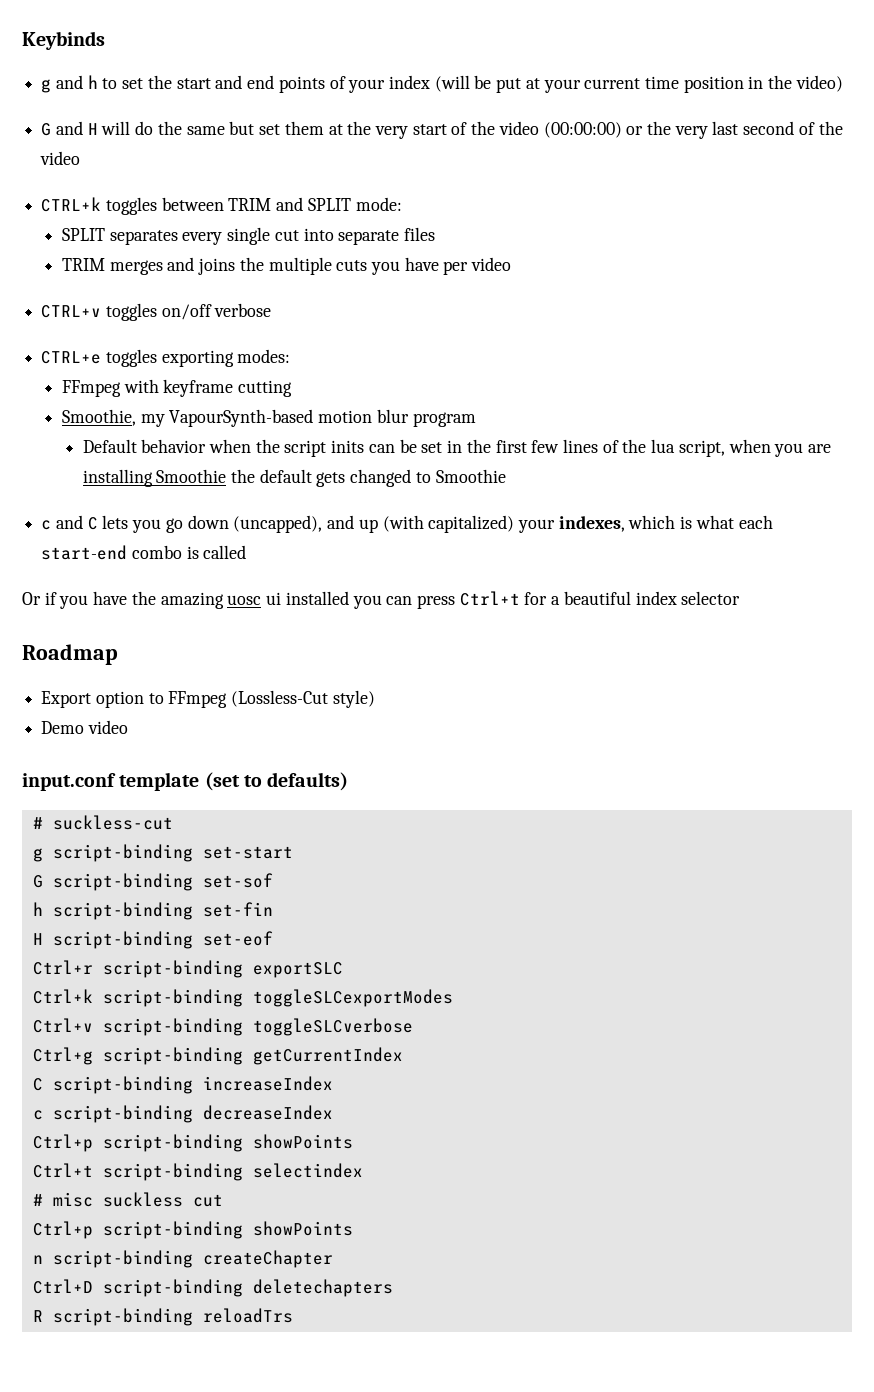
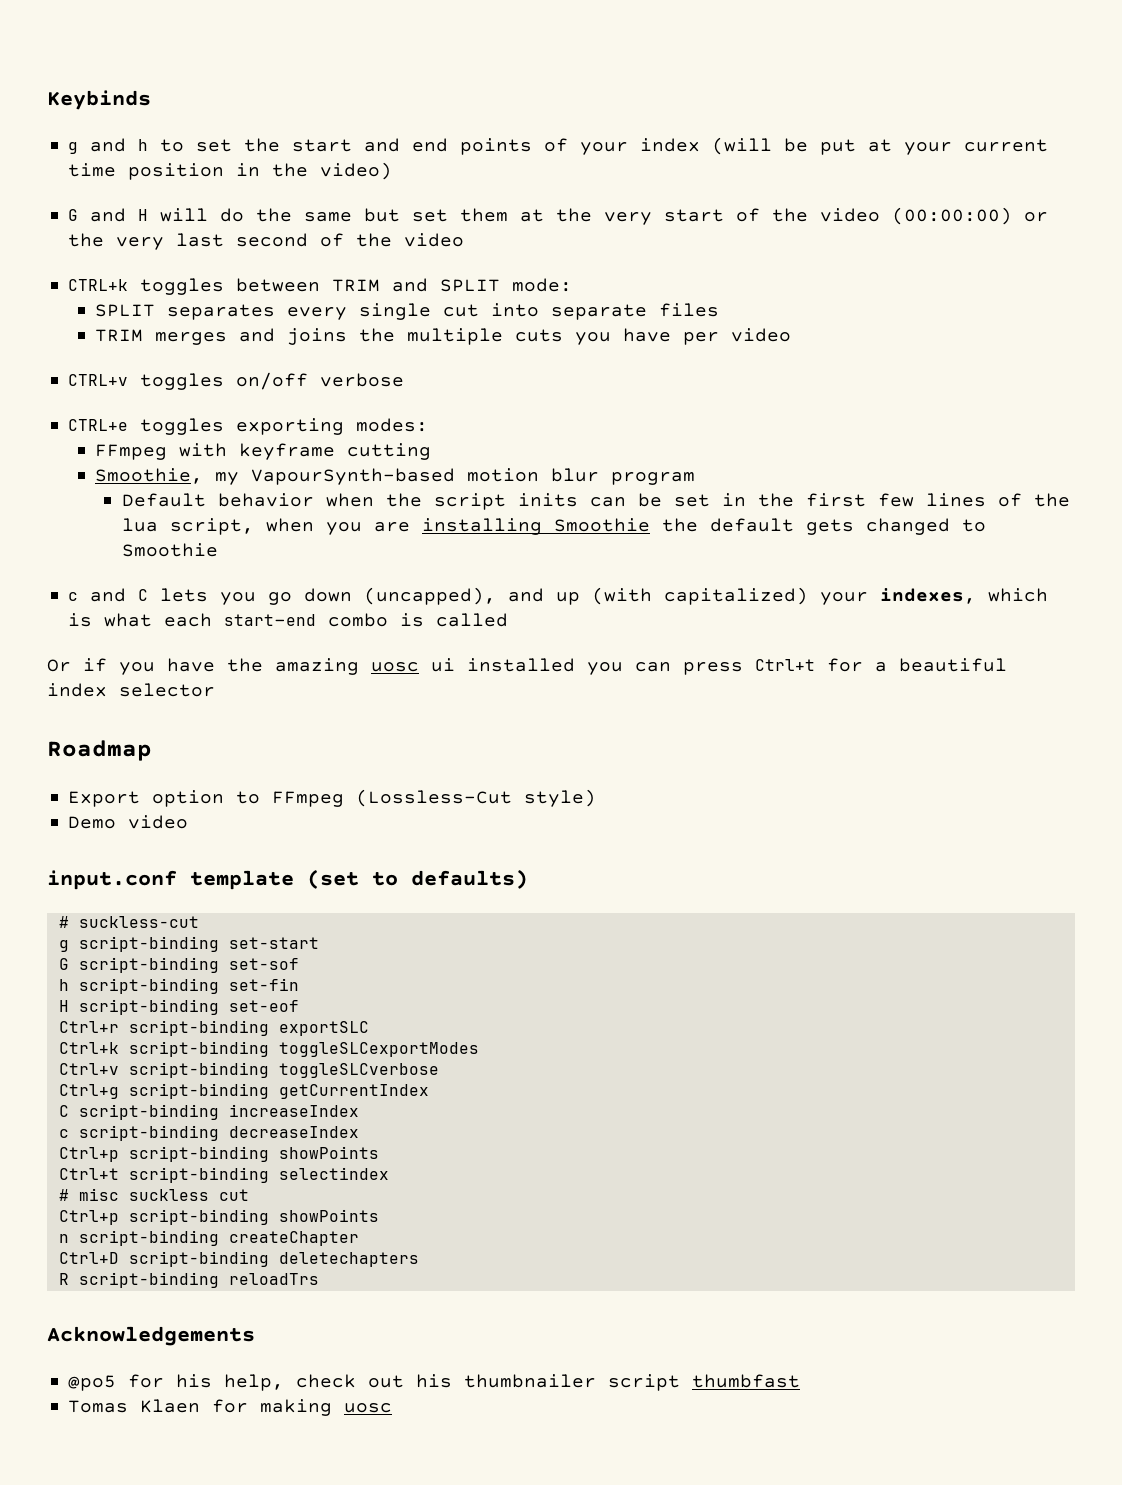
+ Acknowledgements
+ @po5 for his help, check out his thumbnailer script thumbfast
+ Tomas Klaen for making uosc

